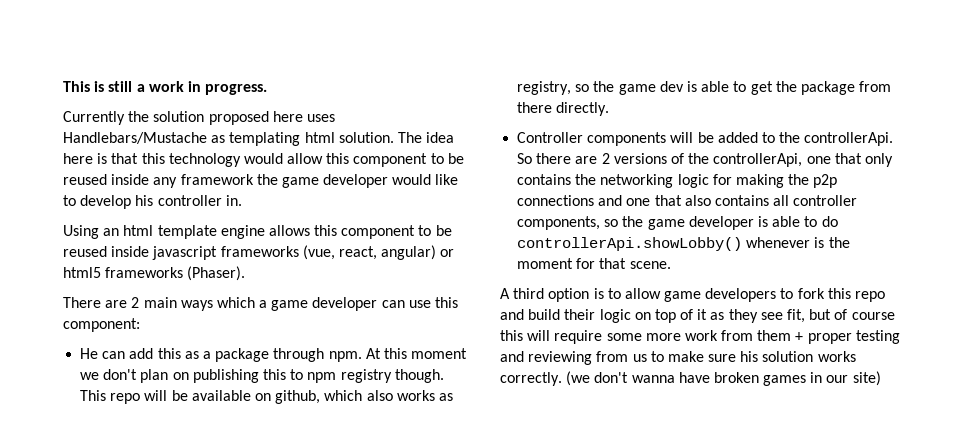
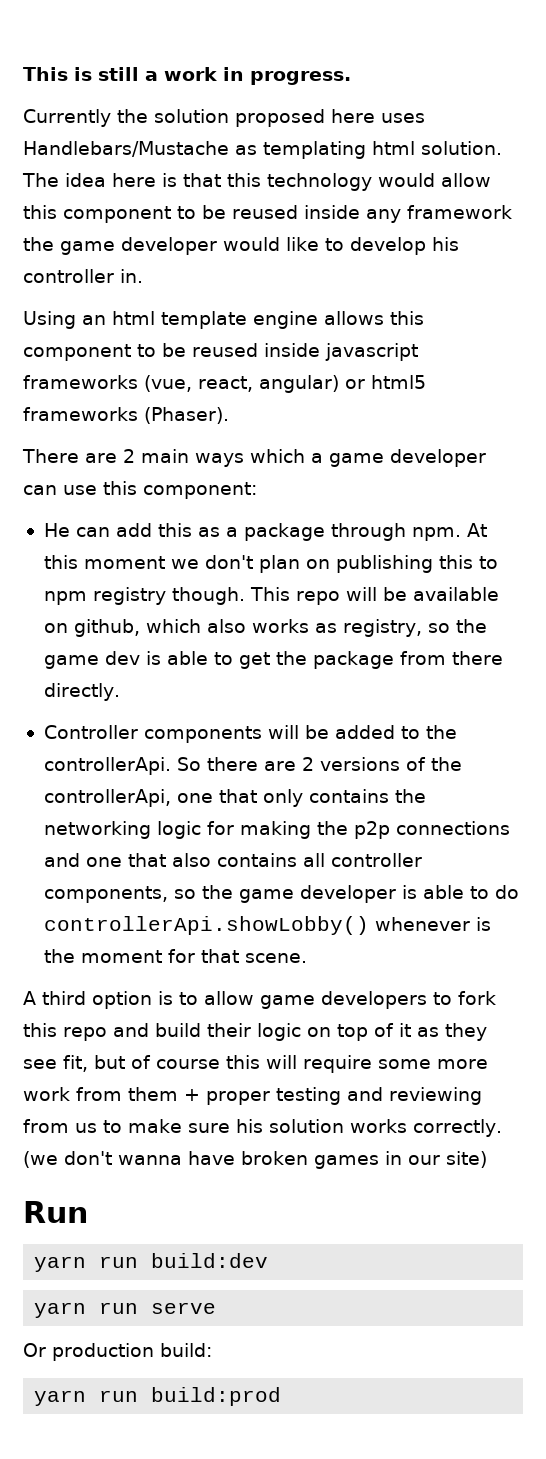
+ Run
+ yarn run build:dev
+ yarn run serve
+ Or production build:
+ yarn run build:prod

